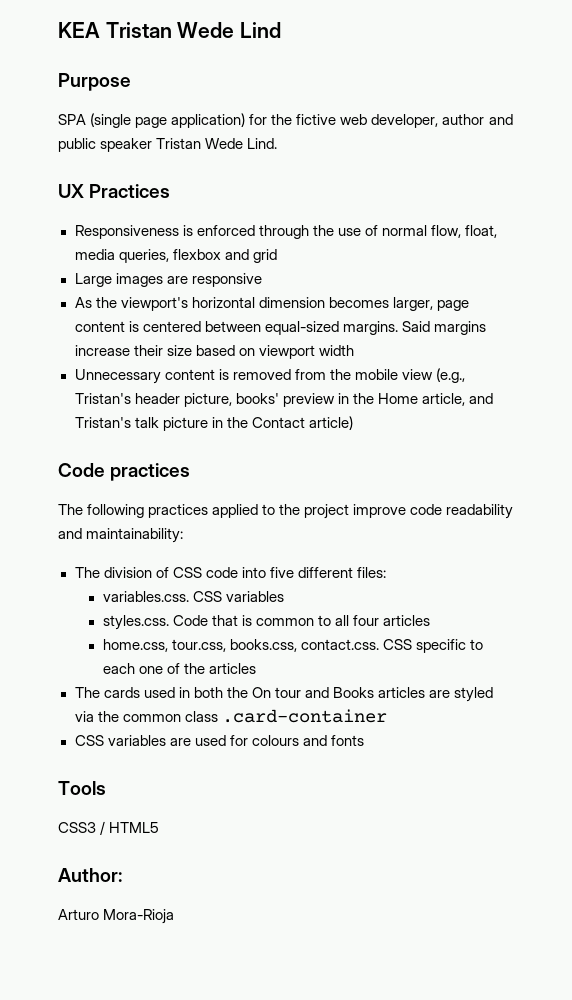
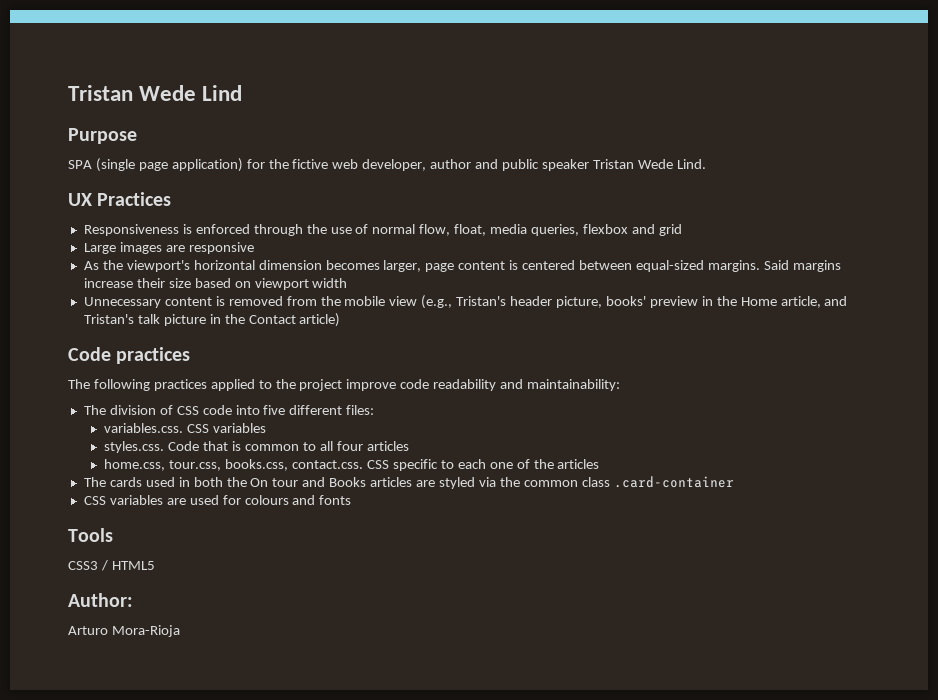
- KEA Tristan Wede Lind
+ Tristan Wede Lind

